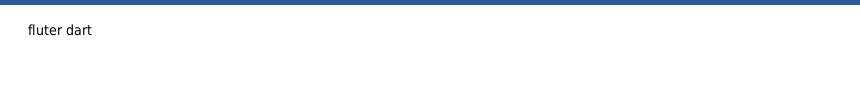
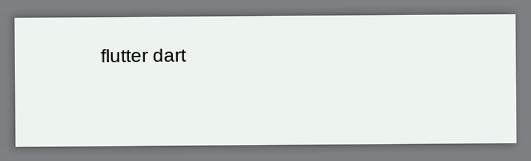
- fluter dart
+ flutter dart

